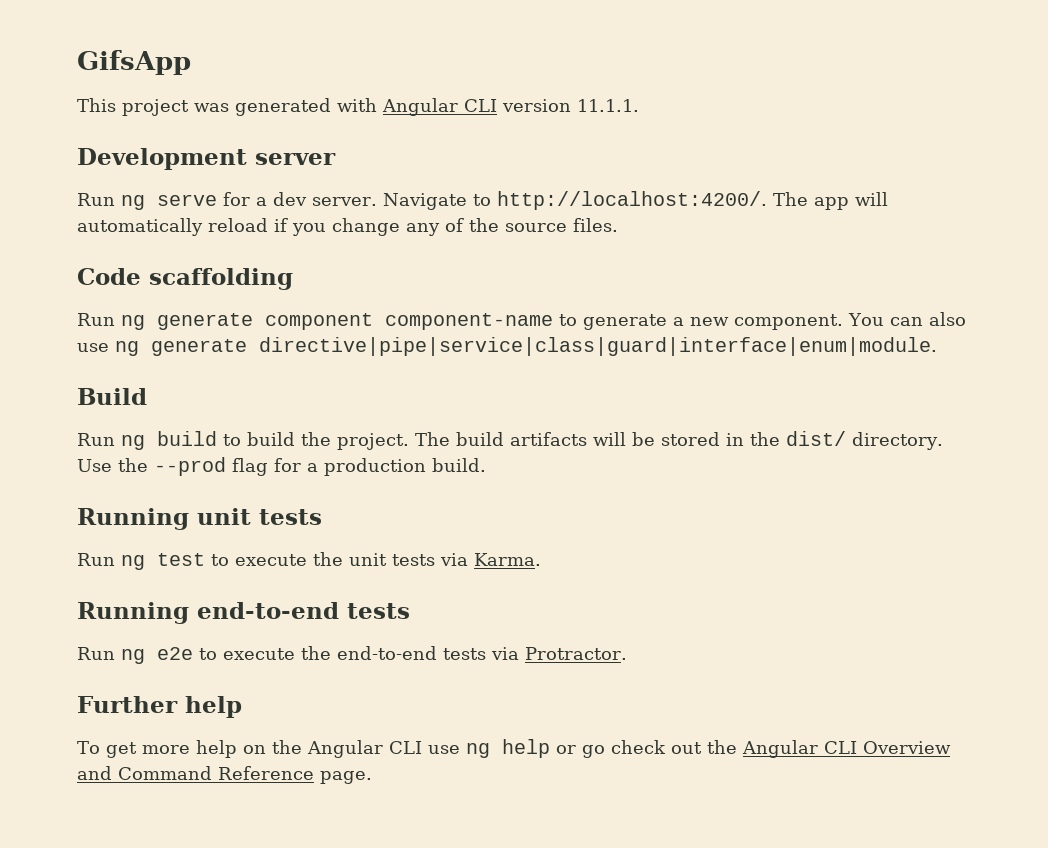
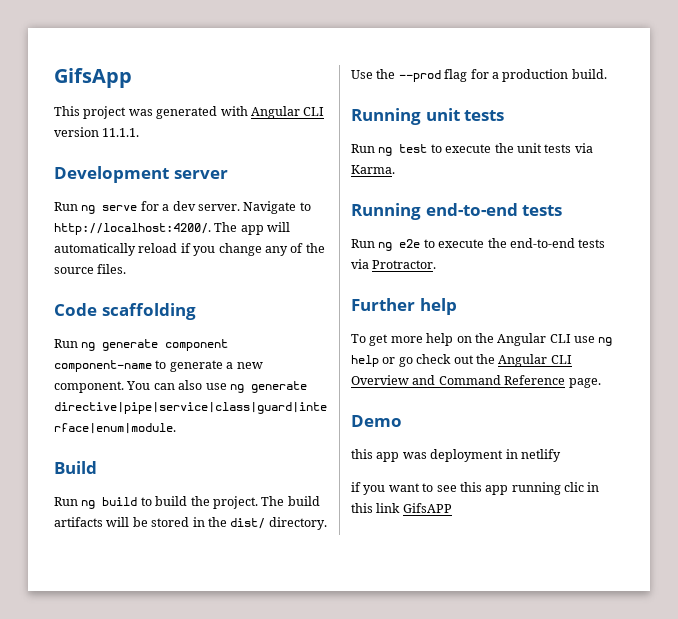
+ Demo
+ this app was deployment in netlify
+ if you want to see this app running clic in this link GifsAPP

